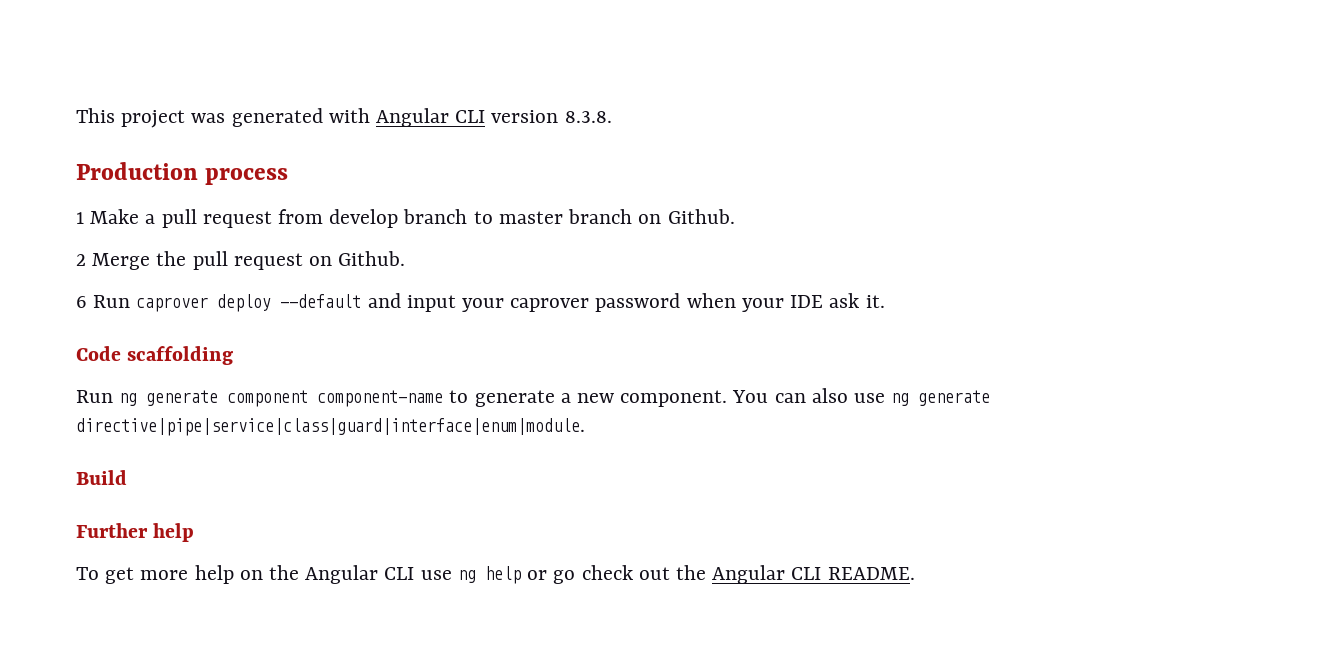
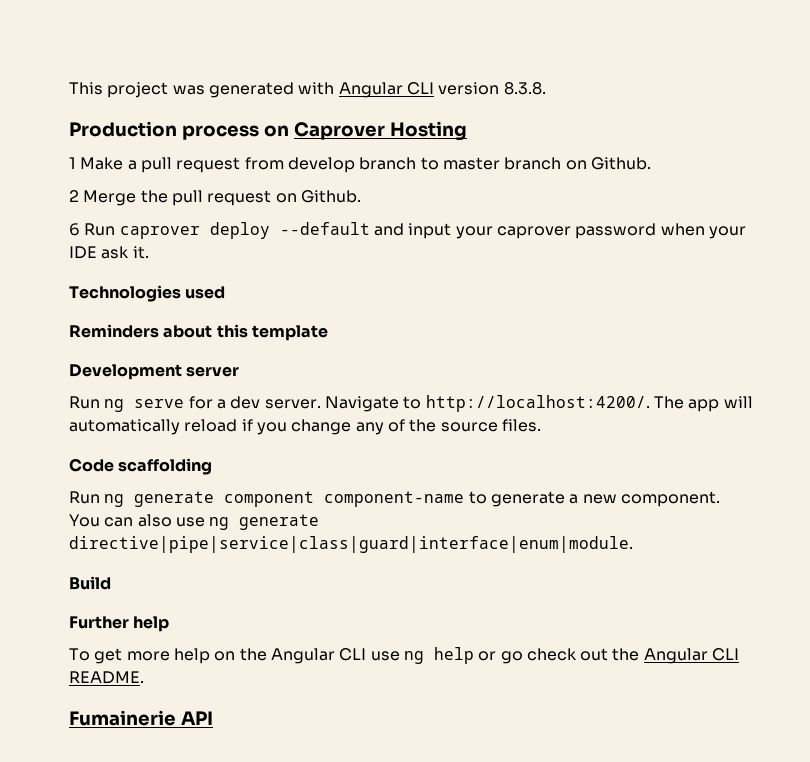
- Production process
+ Production process on Caprover Hosting
+ Technologies used
+ Reminders about this template
+ Development server
+ Run ng serve for a dev server. Navigate to http://localhost:4200/. The app will automatically reload if you change any of the source files.
+ Fumainerie API

